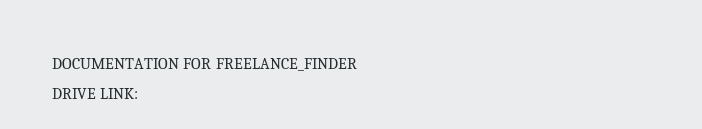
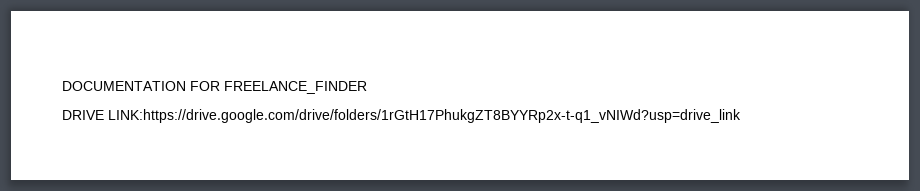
- DRIVE LINK:
+ DRIVE LINK:https://drive.google.com/drive/folders/1rGtH17PhukgZT8BYYRp2x-t-q1_vNIWd?usp=drive_link

